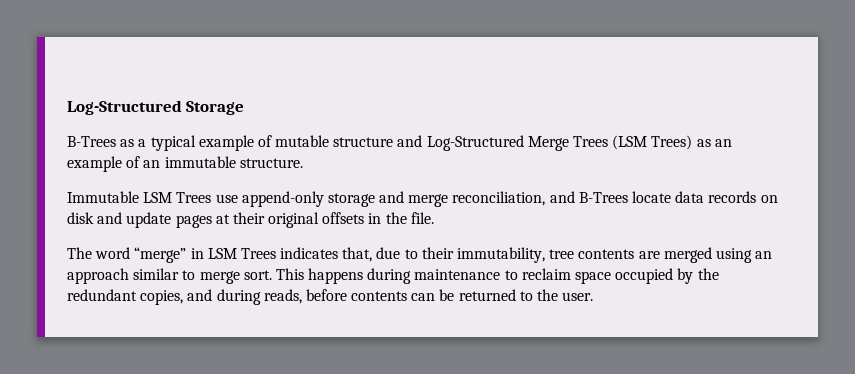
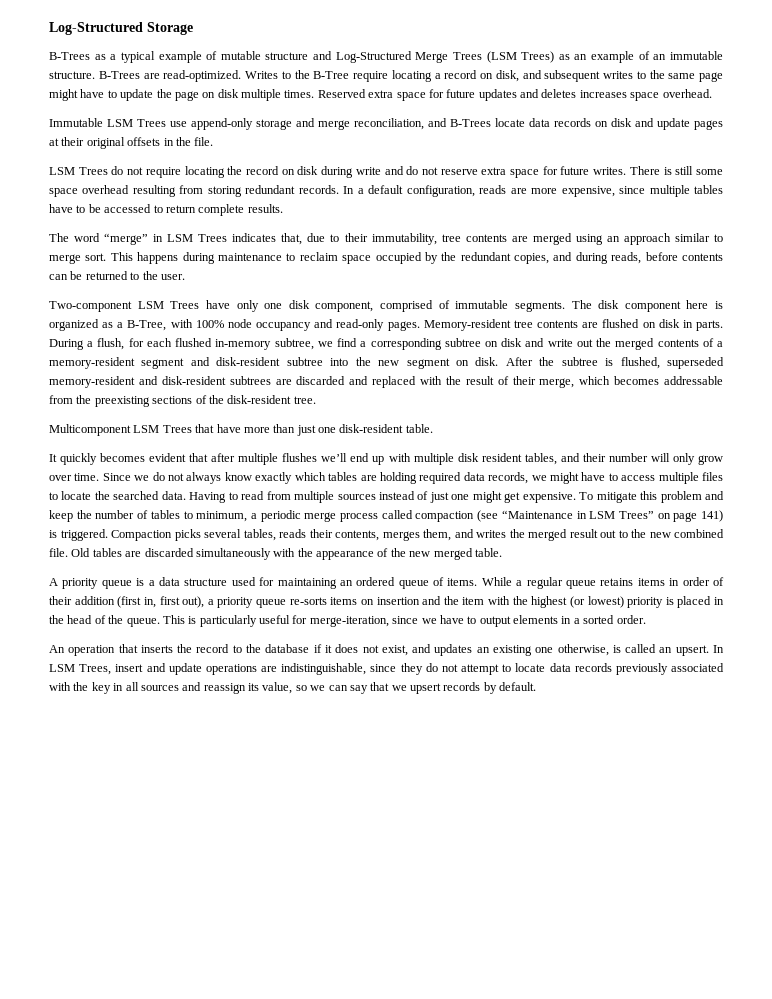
+ B-Trees are read-optimized. Writes to the B-Tree require locating a record on disk, and subsequent writes to the same page might have to update the page on disk multiple times. Reserved extra space for future updates and deletes increases space overhead.
+ LSM Trees do not require locating the record on disk during write and do not reserve extra space for future writes. There is still some space overhead resulting from storing redundant records. In a default configuration, reads are more expensive, since multiple tables have to be accessed to return complete results.
+ Two-component LSM Trees have only one disk component, comprised of immutable segments. The disk component here is organized as a B-Tree, with 100% node occupancy and read-only pages. Memory-resident tree contents are flushed on disk in parts. During a flush, for each flushed in-memory subtree, we find a corresponding subtree on disk and write out the merged contents of a memory-resident segment and disk-resident subtree into the new segment on disk. After the subtree is flushed, superseded memory-resident and disk-resident subtrees are discarded and replaced with the result of their merge, which becomes addressable from the preexisting sections of the disk-resident tree.
+ Multicomponent LSM Trees that have more than just one disk-resident table.
+ It quickly becomes evident that after multiple flushes we’ll end up with multiple disk resident tables, and their number will only grow over time. Since we do not always know exactly which tables are holding required data records, we might have to access multiple files to locate the searched data. Having to read from multiple sources instead of just one might get expensive. To mitigate this problem and keep the number of tables to minimum, a periodic merge process called compaction (see “Maintenance in LSM Trees” on page 141) is triggered. Compaction picks several tables, reads their contents, merges them, and writes the merged result out to the new combined file. Old tables are discarded simultaneously with the appearance of the new merged table.
+ A priority queue is a data structure used for maintaining an ordered queue of items. While a regular queue retains items in order of their addition (first in, first out), a priority queue re-sorts items on insertion and the item with the highest (or lowest) priority is placed in the head of the queue. This is particularly useful for merge-iteration, since we have to output elements in a sorted order.
+ An operation that inserts the record to the database if it does not exist, and updates an existing one otherwise, is called an upsert. In LSM Trees, insert and update operations are indistinguishable, since they do not attempt to locate data records previously associated with the key in all sources and reassign its value, so we can say that we upsert records by default.

